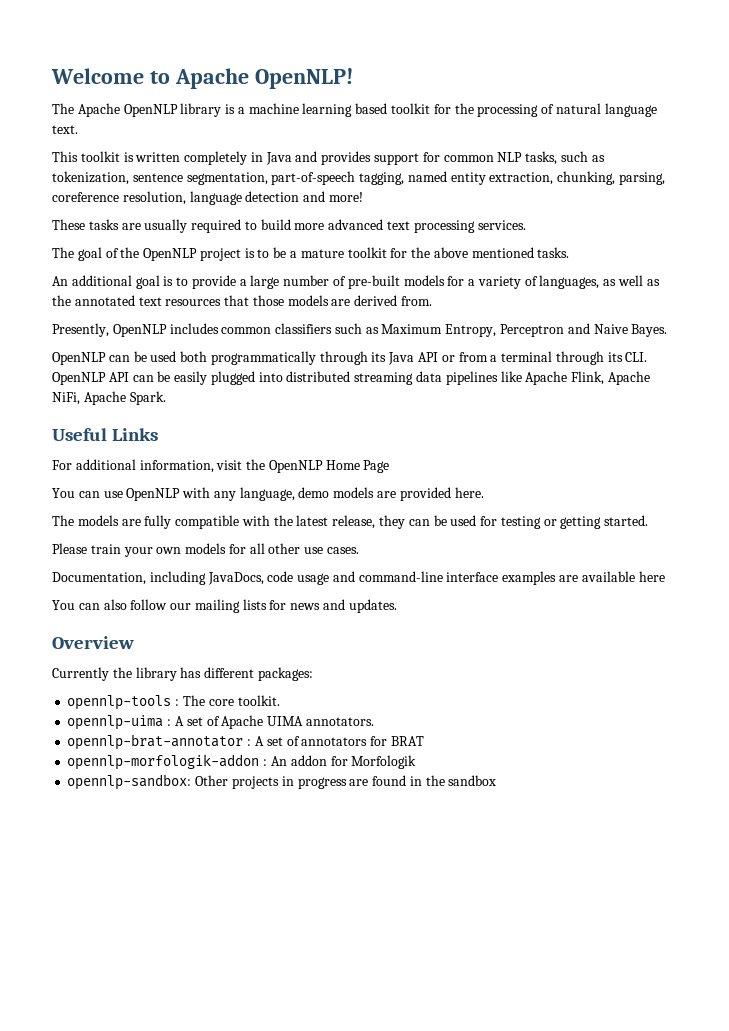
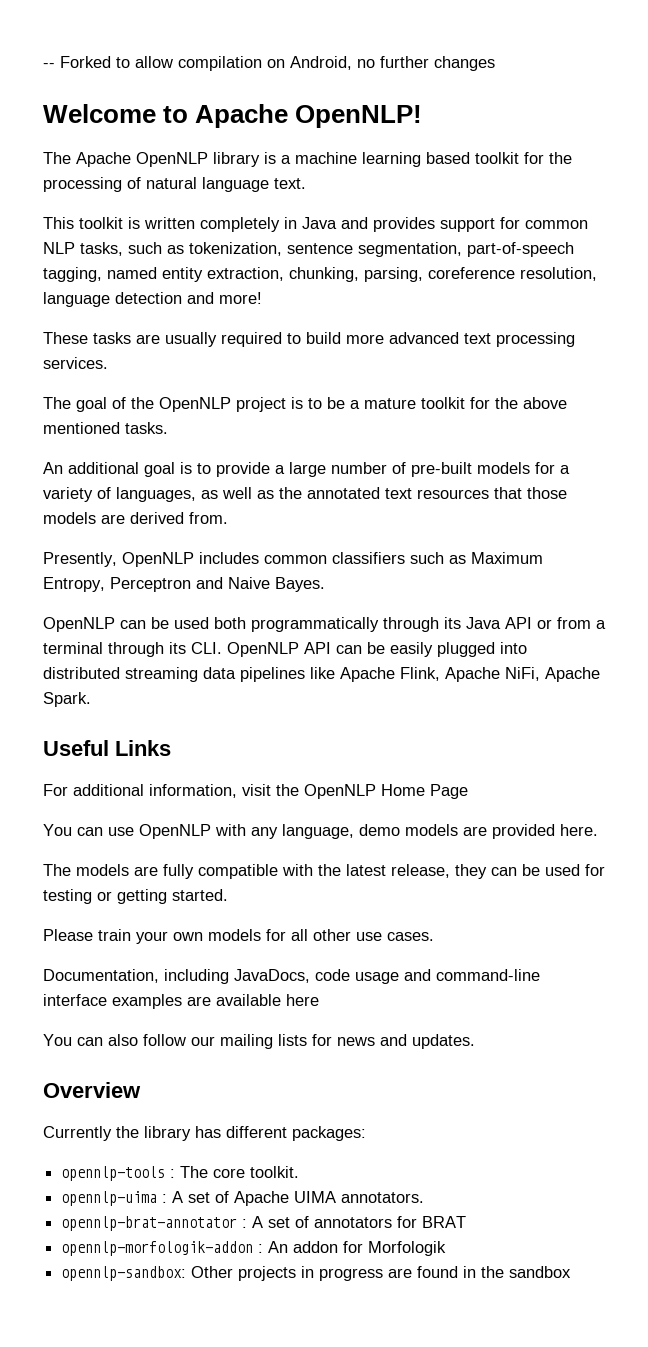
+ -- Forked to allow compilation on Android, no further changes

